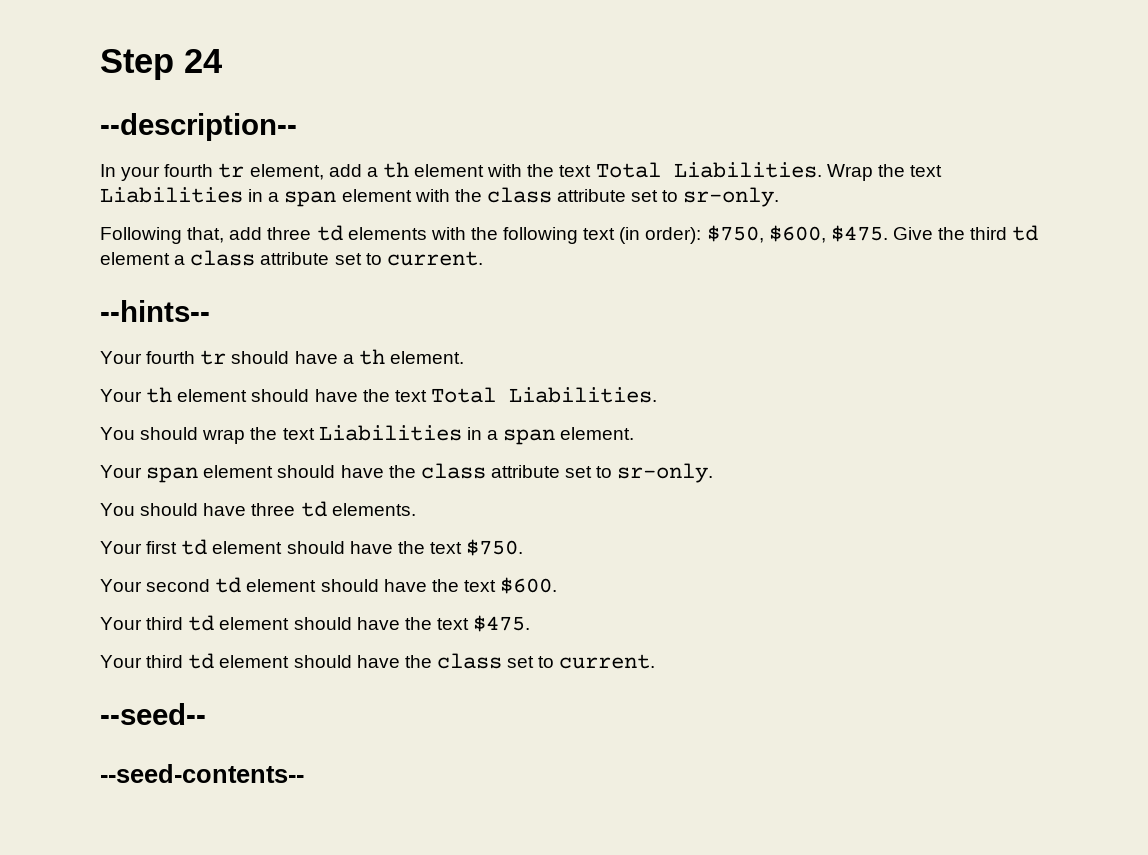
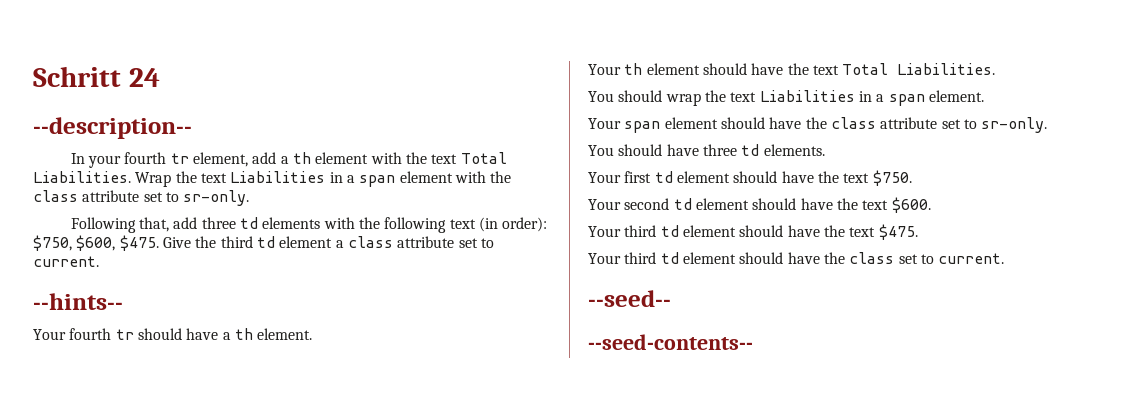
- Step 24
+ Schritt 24

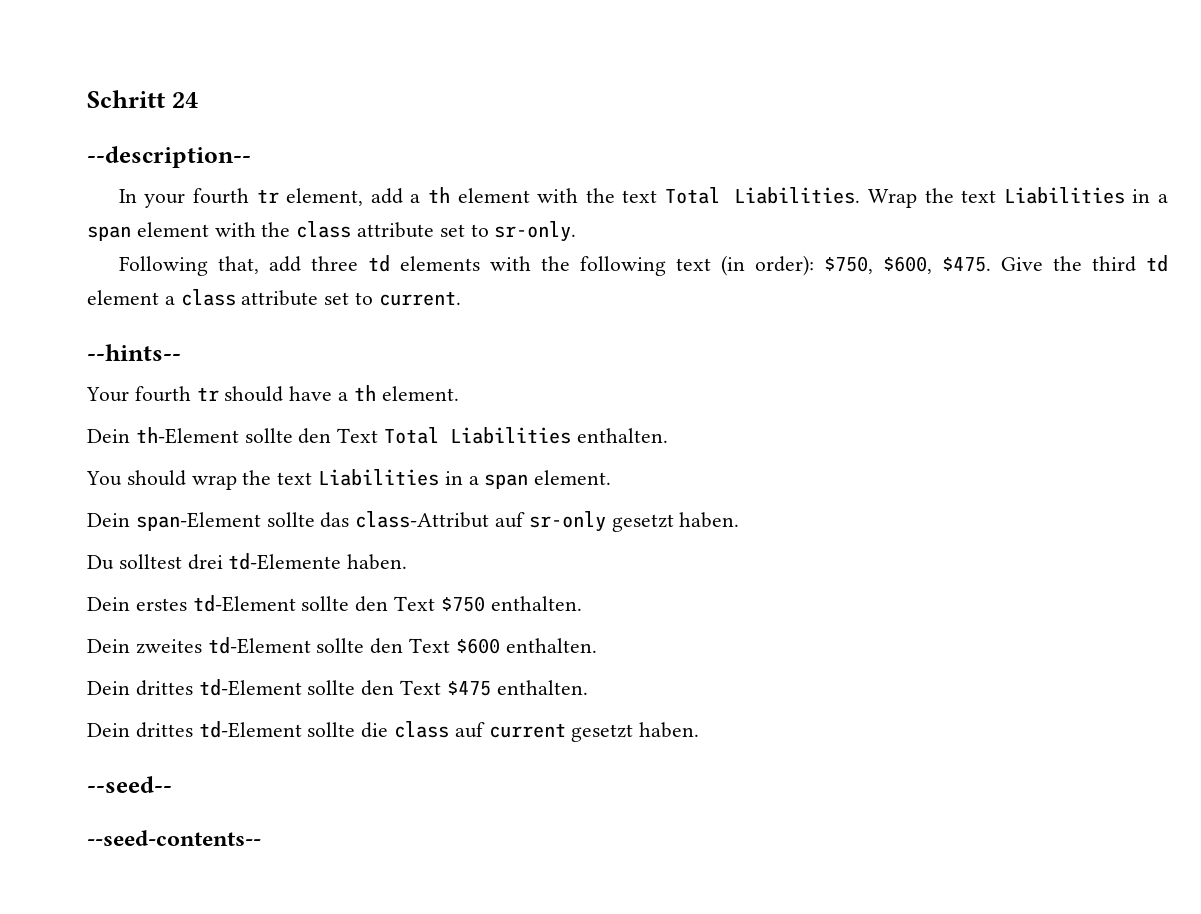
- Your th element should have the text Total Liabilities.
+ Dein th-Element sollte den Text Total Liabilities enthalten.
- Your span element should have the class attribute set to sr-only.
- You should have three td elements.
- Your first td element should have the text $750.
- Your second td element should have the text $600.
- Your third td element should have the text $475.
- Your third td element should have the class set to current.
+ Dein span-Element sollte das class-Attribut auf sr-only gesetzt haben.
+ Du solltest drei td-Elemente haben.
+ Dein erstes td-Element sollte den Text $750 enthalten.
+ Dein zweites td-Element sollte den Text $600 enthalten.
+ Dein drittes td-Element sollte den Text $475 enthalten.
+ Dein drittes td-Element sollte die class auf current gesetzt haben.

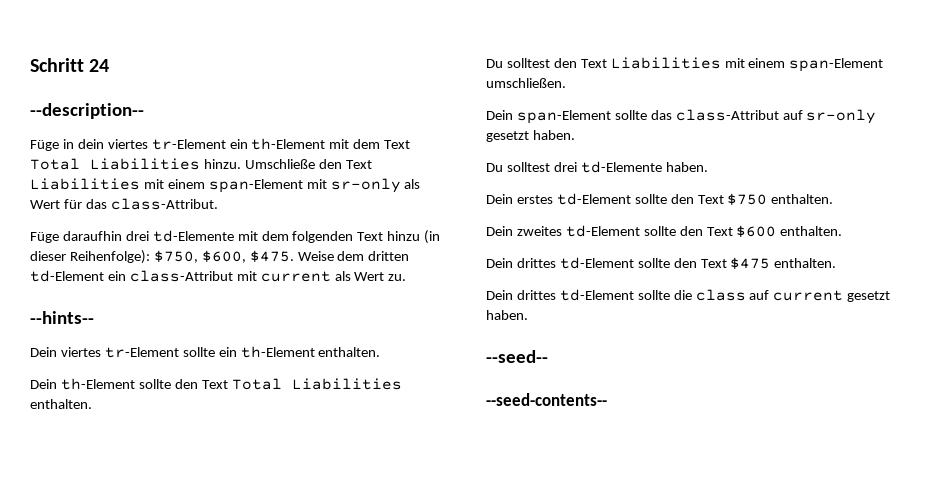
- In your fourth tr element, add a th element with the text Total Liabilities. Wrap the text Liabilities in a span element with the class attribute set to sr-only.
- Following that, add three td elements with the following text (in order): $750, $600, $475. Give the third td element a class attribute set to current.
+ Füge in dein viertes tr-Element ein th-Element mit dem Text Total Liabilities hinzu. Umschließe den Text Liabilities mit einem span-Element mit sr-only als Wert für das class-Attribut.
+ Füge daraufhin drei td-Elemente mit dem folgenden Text hinzu (in dieser Reihenfolge): $750, $600, $475. Weise dem dritten td-Element ein class-Attribut mit current als Wert zu.
  --hints--
- Your fourth tr should have a th element.
+ Dein viertes tr-Element sollte ein th-Element enthalten.
- You should wrap the text Liabilities in a span element.
+ Du solltest den Text Liabilities mit einem span-Element umschließen.

